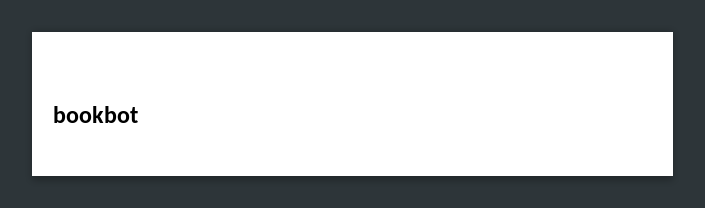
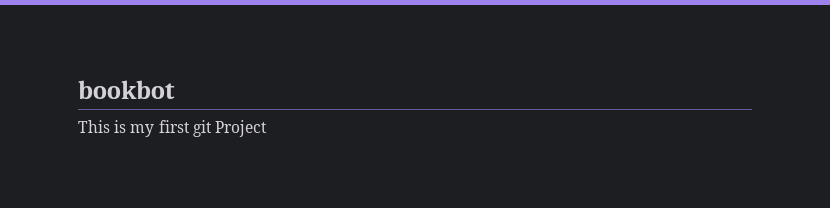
+ This is my first git Project

